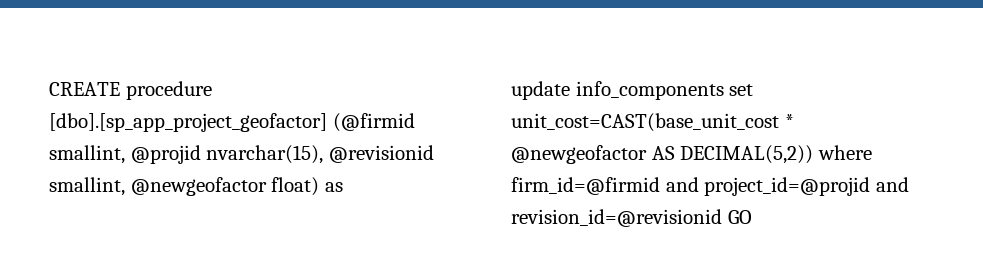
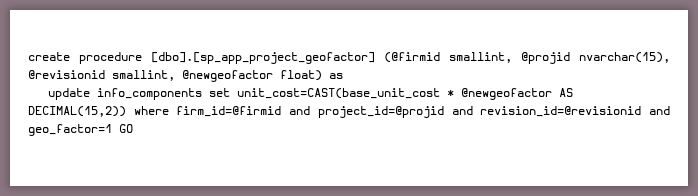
- CREATE procedure [dbo].[sp_app_project_geofactor] (@firmid smallint, @projid nvarchar(15), @revisionid smallint, @newgeofactor float) as
+ create procedure [dbo].[sp_app_project_geofactor] (@firmid smallint, @projid nvarchar(15), @revisionid smallint, @newgeofactor float) as
- update info_components set unit_cost=CAST(base_unit_cost * @newgeofactor AS DECIMAL(5,2)) where firm_id=@firmid and project_id=@projid and revision_id=@revisionid GO
+ update info_components set unit_cost=CAST(base_unit_cost * @newgeofactor AS DECIMAL(15,2)) where firm_id=@firmid and project_id=@projid and revision_id=@revisionid and geo_factor=1 GO

